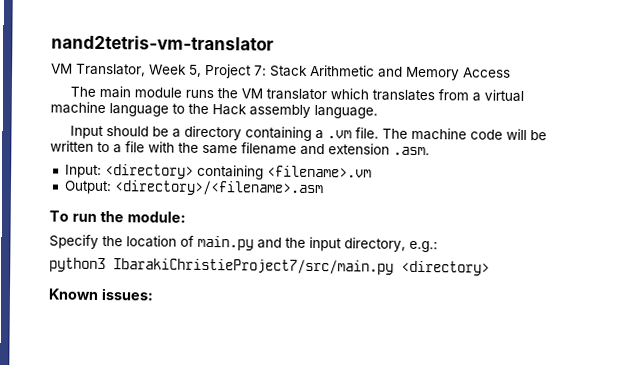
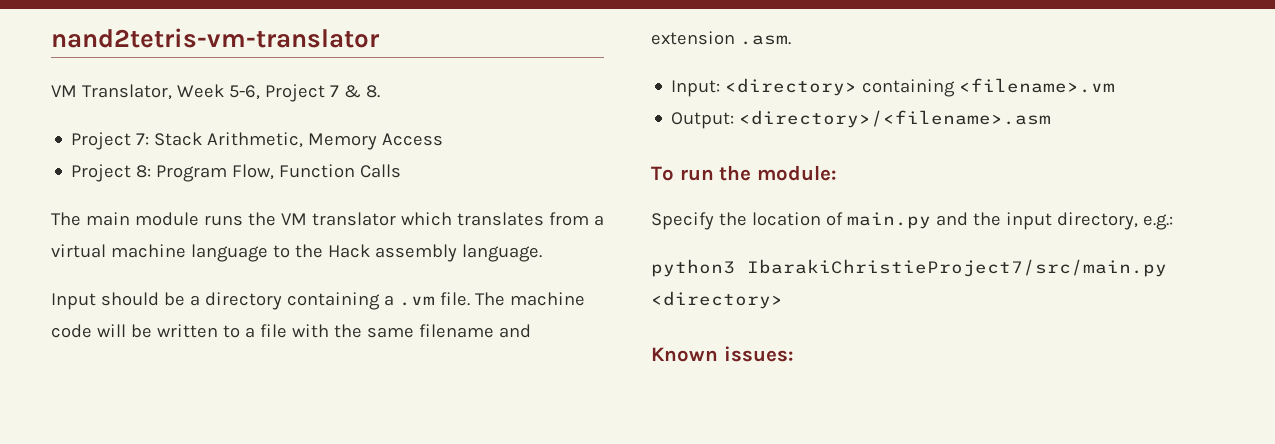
- VM Translator, Week 5, Project 7: Stack Arithmetic and Memory Access
+ VM Translator, Week 5-6, Project 7 & 8.
+ Project 7: Stack Arithmetic, Memory Access
+ Project 8: Program Flow, Function Calls

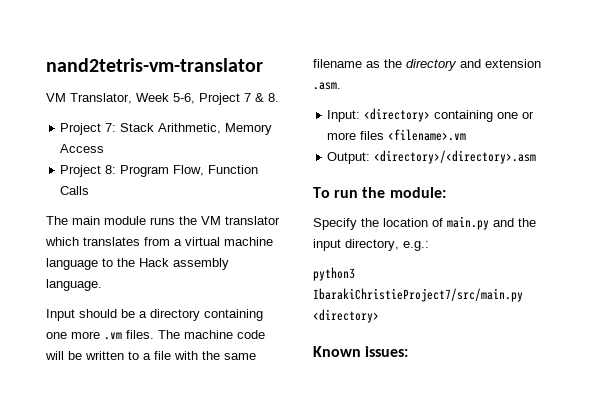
- Input should be a directory containing a .vm file.
+ Input should be a directory containing one more .vm files.
- The machine code will be written to a file with the same filename and extension .asm.
+ The machine code will be written to a file with the same filename as the directory and extension .asm.
- Input: <directory> containing <filename>.vm
+ Input: <directory> containing one or more files <filename>.vm
- Output: <directory>/<filename>.asm
+ Output: <directory>/<directory>.asm

